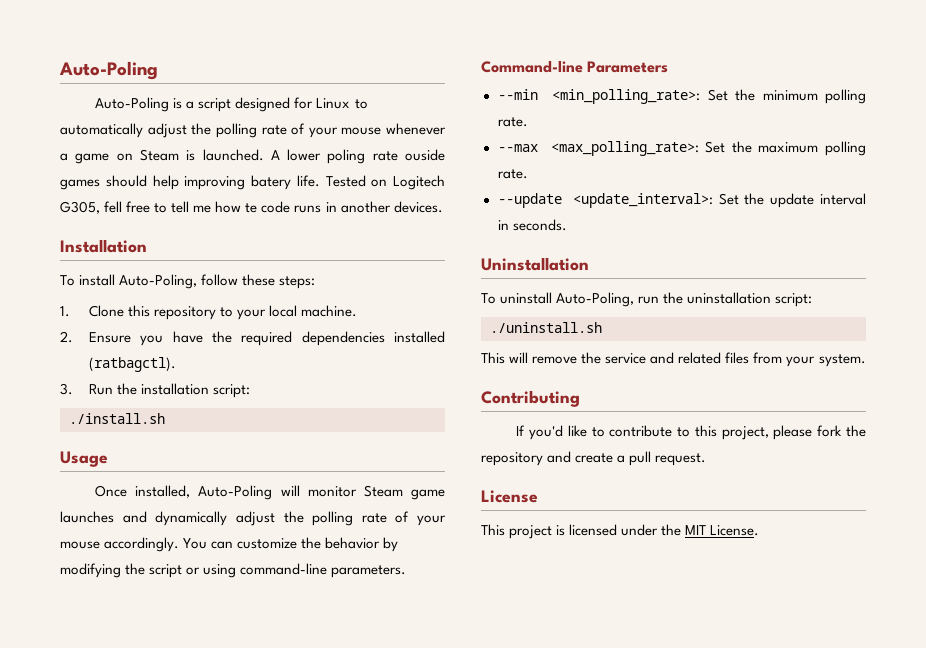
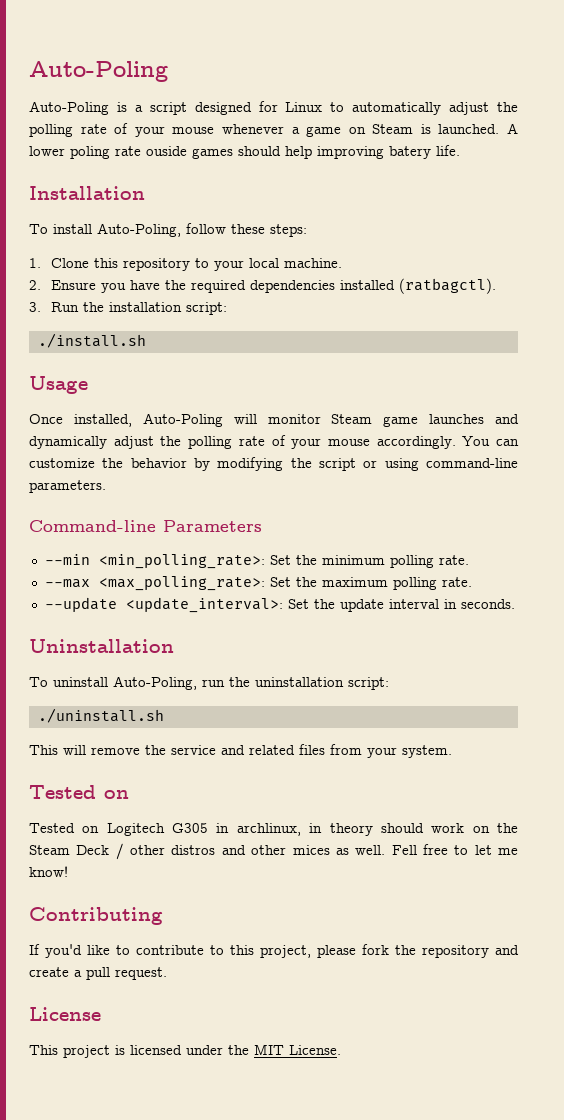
- Tested on Logitech G305, fell free to tell me how te code runs in another devices.
  This will remove the service and related files from your system.
+ Tested on
+ Tested on Logitech G305 in archlinux, in theory should work on the Steam Deck / other distros and other mices as well. Fell free to let me know!

